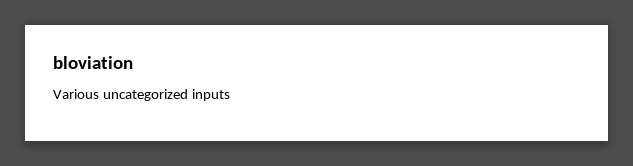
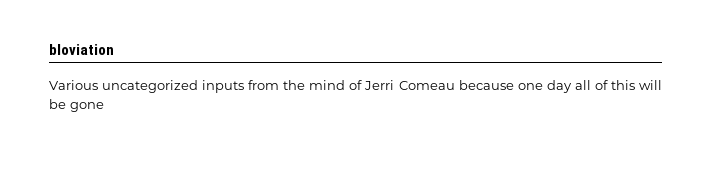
- Various uncategorized inputs
+ Various uncategorized inputs from the mind of Jerri Comeau because one day all of this will be gone

